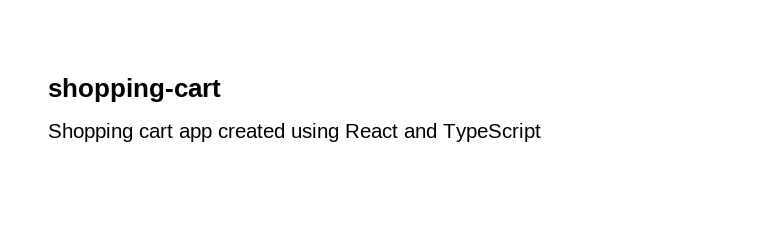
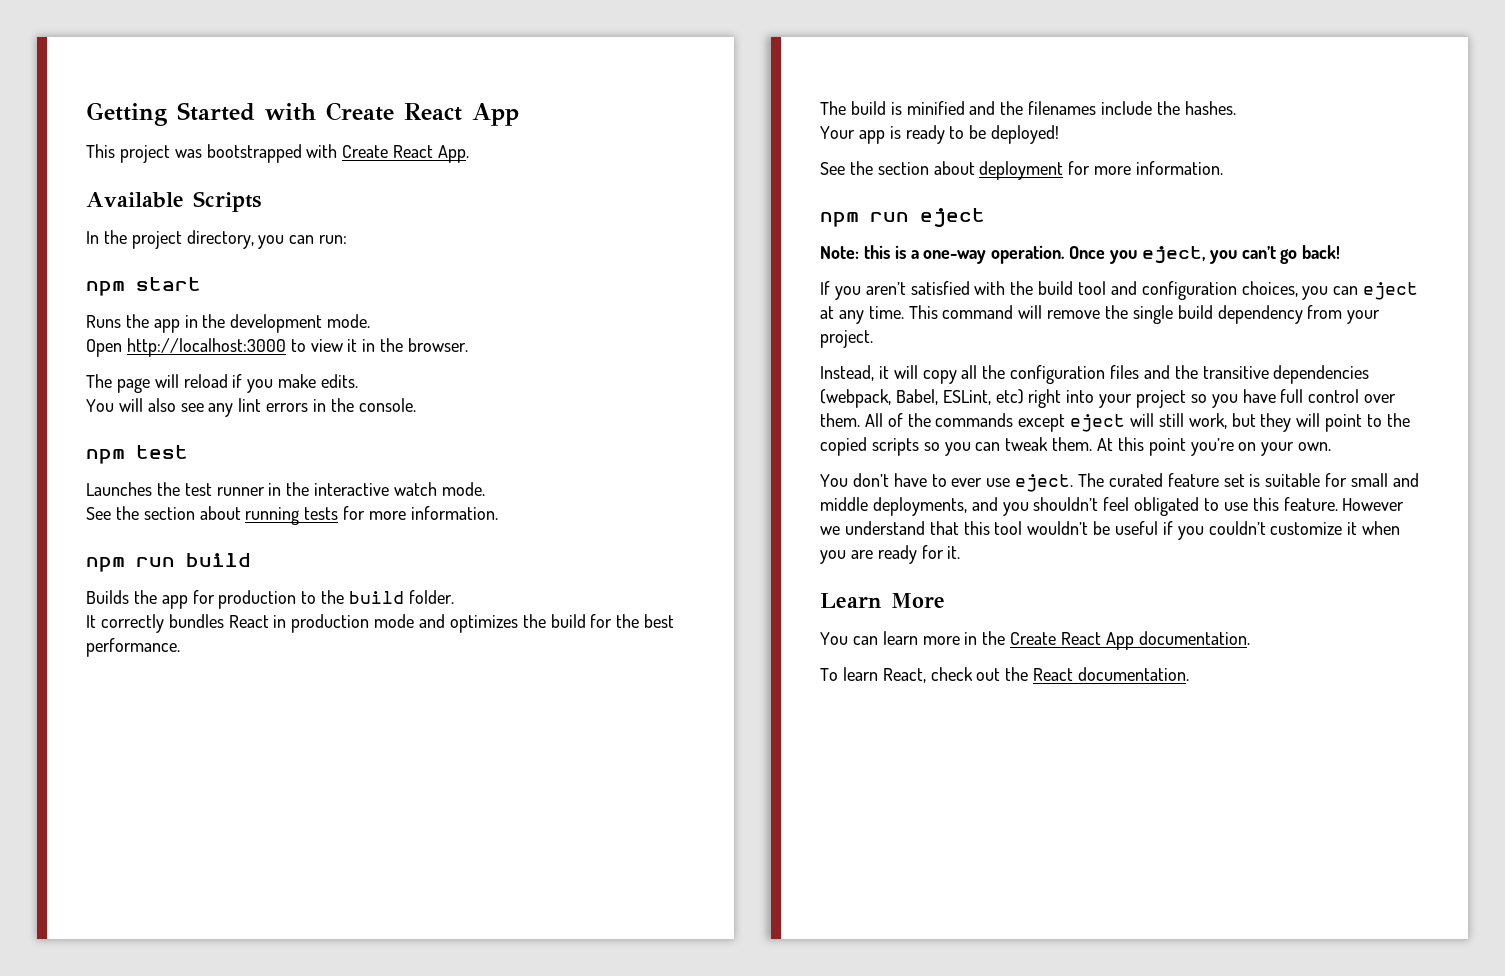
- shopping-cart
- Shopping cart app created using React and TypeScript
+ Getting Started with Create React App
+ This project was bootstrapped with Create React App.
+ Available Scripts
+ In the project directory, you can run:
+ npm start
+ Runs the app in the development mode.
+ Open http://localhost:3000 to view it in the browser.
+ The page will reload if you make edits.
+ You will also see any lint errors in the console.
+ npm test
+ Launches the test runner in the interactive watch mode.
+ See the section about running tests for more information.
+ npm run build
+ Builds the app for production to the build folder.
+ It correctly bundles React in production mode and optimizes the build for the best performance.
+ The build is minified and the filenames include the hashes.
+ Your app is ready to be deployed!
+ See the section about deployment for more information.
+ npm run eject
+ Note: this is a one-way operation. Once you eject, you can’t go back!
+ If you aren’t satisfied with the build tool and configuration choices, you can eject at any time. This command will remove the single build dependency from your project.
+ Instead, it will copy all the configuration files and the transitive dependencies (webpack, Babel, ESLint, etc) right into your project so you have full control over them. All of the commands except eject will still work, but they will point to the copied scripts so you can tweak them. At this point you’re on your own.
+ You don’t have to ever use eject. The curated feature set is suitable for small and middle deployments, and you shouldn’t feel obligated to use this feature. However we understand that this tool wouldn’t be useful if you couldn’t customize it when you are ready for it.
+ Learn More
+ You can learn more in the Create React App documentation.
+ To learn React, check out the React documentation.

